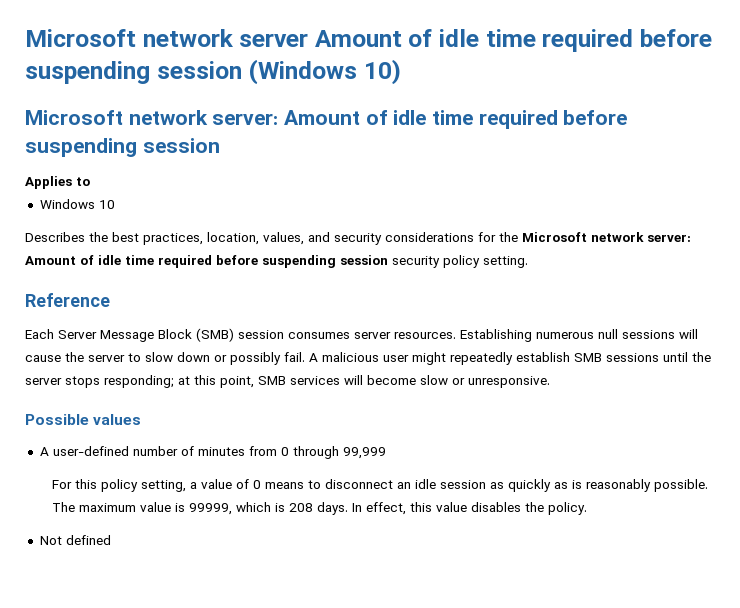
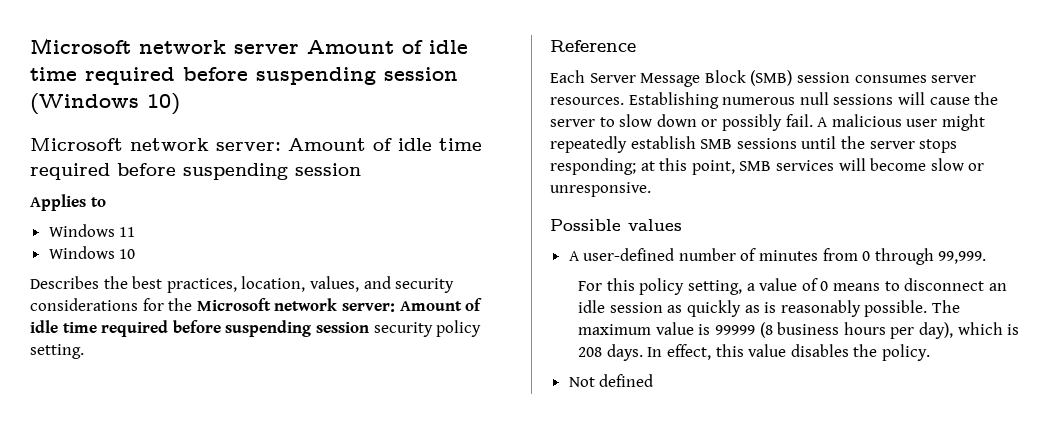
+ Windows 11
- A user-defined number of minutes from 0 through 99,999
+ A user-defined number of minutes from 0 through 99,999.
- The maximum value is 99999, which is 208 days.
+ The maximum value is 99999 (8 business hours per day), which is 208 days.

